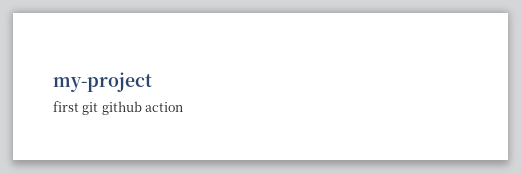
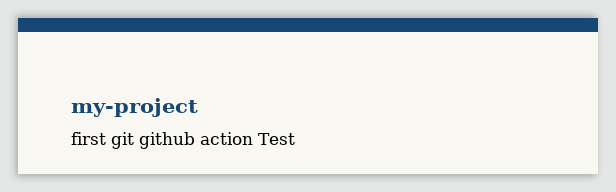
- first git github action
+ first git github action Test

